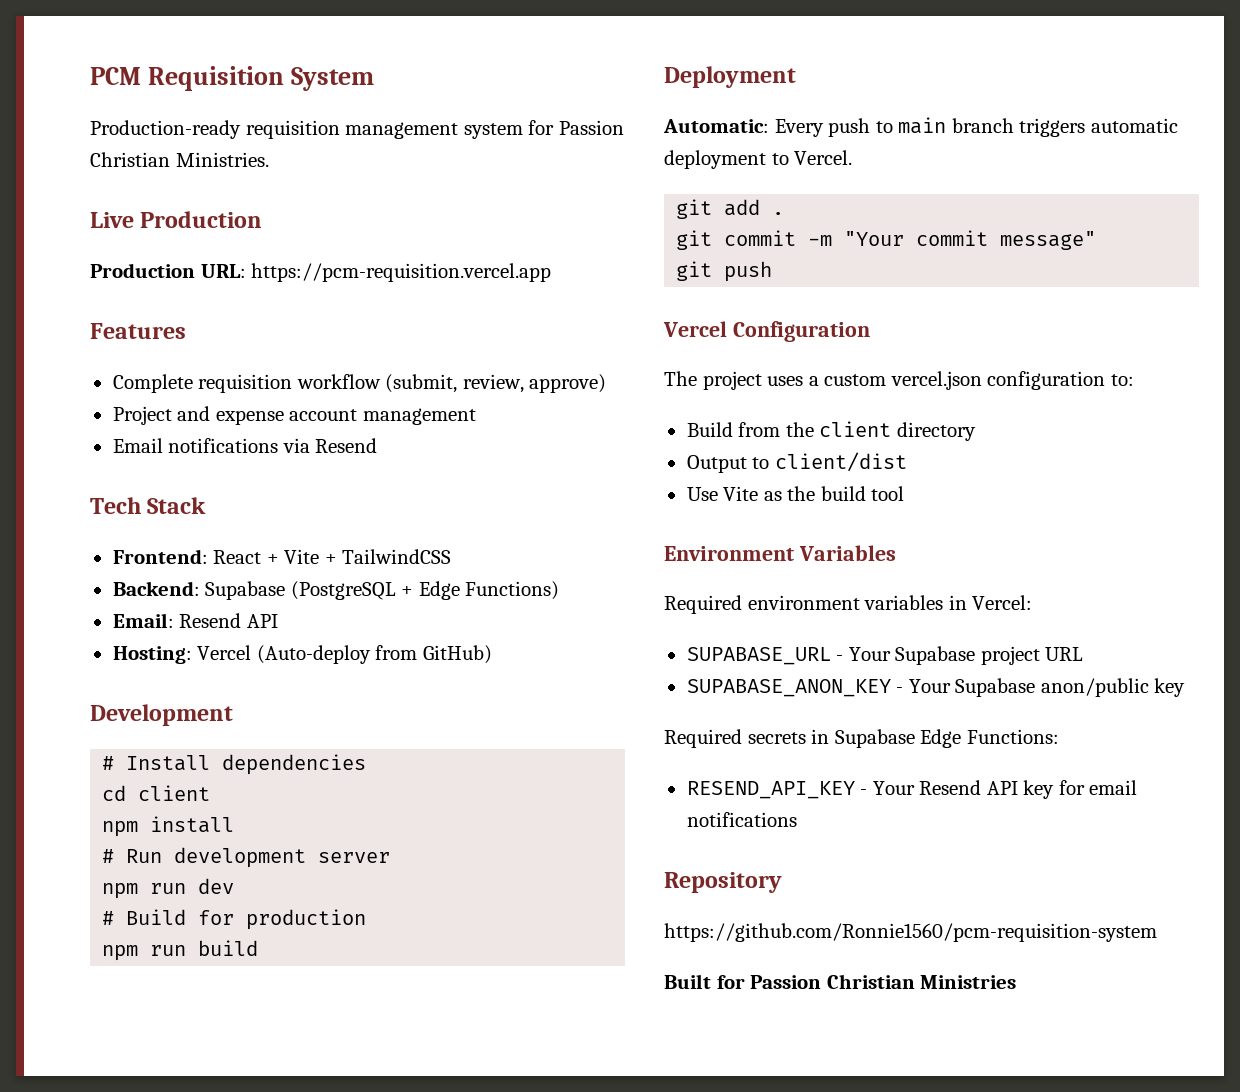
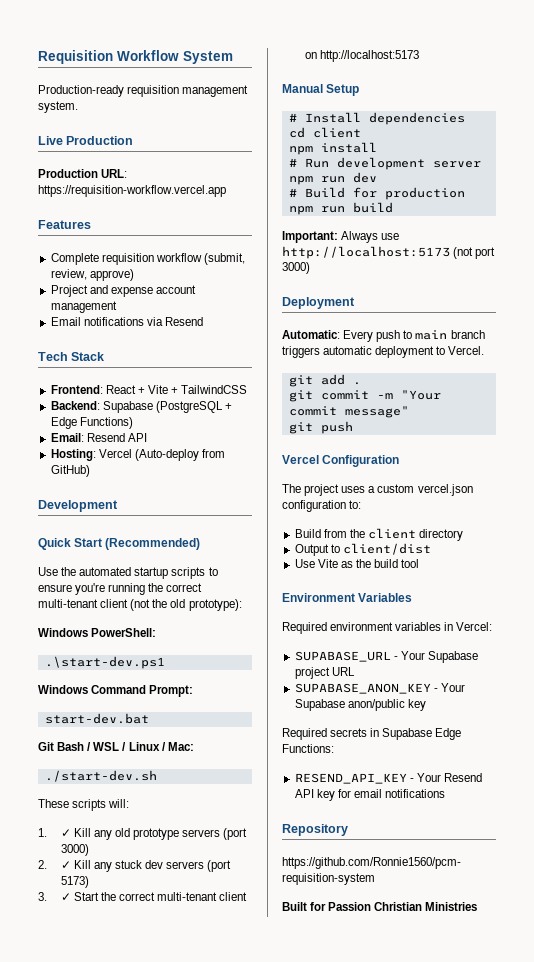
- PCM Requisition System
+ Requisition Workflow System
- Production-ready requisition management system for Passion Christian Ministries.
+ Production-ready requisition management system.
- Production URL: https://pcm-requisition.vercel.app
+ Production URL: https://requisition-workflow.vercel.app
+ Quick Start (Recommended)
+ Use the automated startup scripts to ensure you're running the correct multi-tenant client (not the old prototype):
+ Windows PowerShell:
+ .\start-dev.ps1
+ Windows Command Prompt:
+ start-dev.bat
+ Git Bash / WSL / Linux / Mac:
+ ./start-dev.sh
+ These scripts will:
+ 1. ✓ Kill any old prototype servers (port 3000)
+ 2. ✓ Kill any stuck dev servers (port 5173)
+ 3. ✓ Start the correct multi-tenant client on http://localhost:5173
+ Manual Setup
+ Important: Always use http://localhost:5173 (not port 3000)

